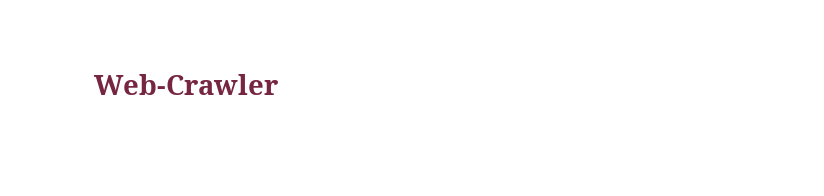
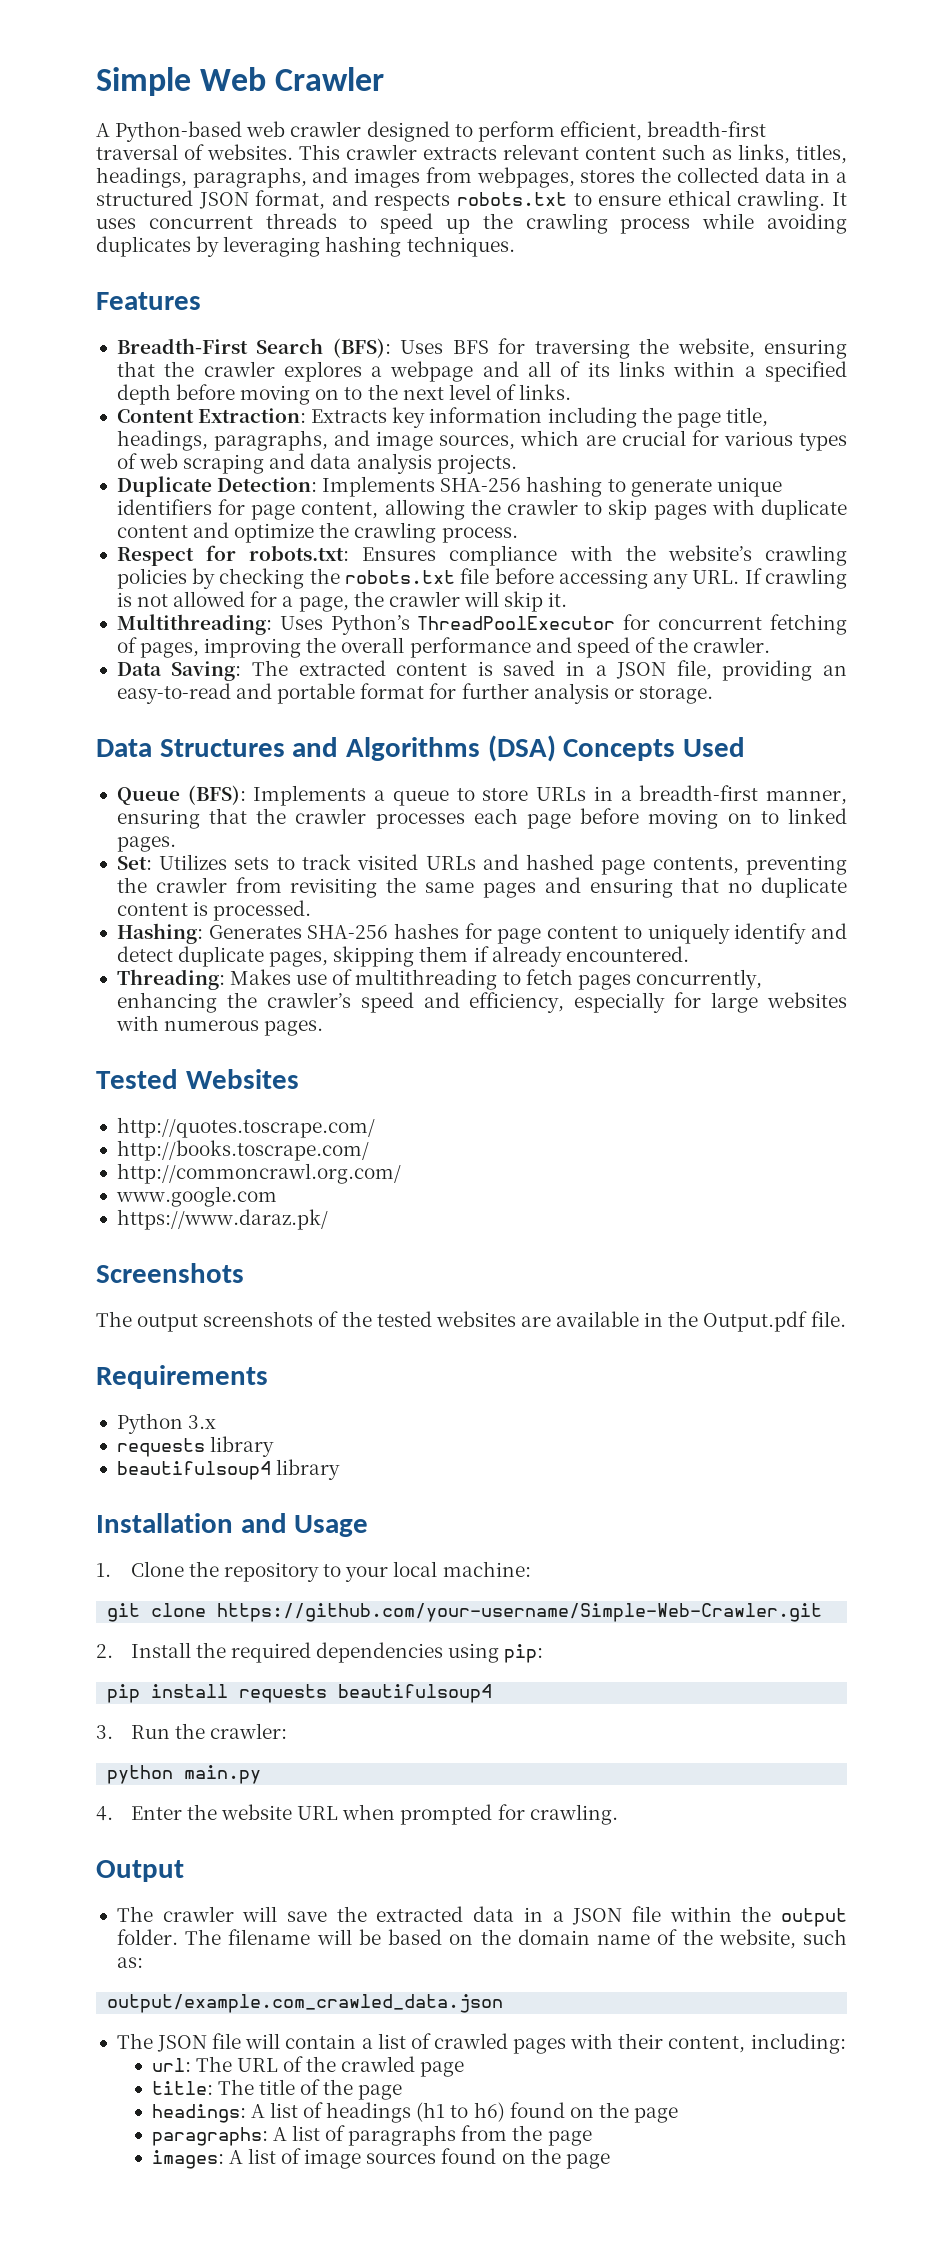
- Web-Crawler
+ Simple Web Crawler
+ A Python-based web crawler designed to perform efficient, breadth-first traversal of websites. This crawler extracts relevant content such as links, titles, headings, paragraphs, and images from webpages, stores the collected data in a structured JSON format, and respects robots.txt to ensure ethical crawling. It uses concurrent threads to speed up the crawling process while avoiding duplicates by leveraging hashing techniques.
+ Features
+ Breadth-First Search (BFS): Uses BFS for traversing the website, ensuring that the crawler explores a webpage and all of its links within a specified depth before moving on to the next level of links.
+ Content Extraction: Extracts key information including the page title, headings, paragraphs, and image sources, which are crucial for various types of web scraping and data analysis projects.
+ Duplicate Detection: Implements SHA-256 hashing to generate unique identifiers for page content, allowing the crawler to skip pages with duplicate content and optimize the crawling process.
+ Respect for robots.txt: Ensures compliance with the website’s crawling policies by checking the robots.txt file before accessing any URL. If crawling is not allowed for a page, the crawler will skip it.
+ Multithreading: Uses Python’s ThreadPoolExecutor for concurrent fetching of pages, improving the overall performance and speed of the crawler.
+ Data Saving: The extracted content is saved in a JSON file, providing an easy-to-read and portable format for further analysis or storage.
+ Data Structures and Algorithms (DSA) Concepts Used
+ Queue (BFS): Implements a queue to store URLs in a breadth-first manner, ensuring that the crawler processes each page before moving on to linked pages.
+ Set: Utilizes sets to track visited URLs and hashed page contents, preventing the crawler from revisiting the same pages and ensuring that no duplicate content is processed.
+ Hashing: Generates SHA-256 hashes for page content to uniquely identify and detect duplicate pages, skipping them if already encountered.
+ Threading: Makes use of multithreading to fetch pages concurrently, enhancing the crawler’s speed and efficiency, especially for large websites with numerous pages.
+ Tested Websites
+ http://quotes.toscrape.com/
+ http://books.toscrape.com/
+ http://commoncrawl.org.com/
+ www.google.com
+ https://www.daraz.pk/
+ Screenshots
+ The output screenshots of the tested websites are available in the Output.pdf file.
+ Requirements
+ Python 3.x
+ requests library
+ beautifulsoup4 library
+ Installation and Usage
+ 1. Clone the repository to your local machine:
+ git clone https://github.com/your-username/Simple-Web-Crawler.git
+ 2. Install the required dependencies using pip:
+ pip install requests beautifulsoup4
+ 3. Run the crawler:
+ python main.py
+ 4. Enter the website URL when prompted for crawling.
+ Output
+ The crawler will save the extracted data in a JSON file within the output folder. The filename will be based on the domain name of the website, such as:
+ output/example.com_crawled_data.json
+ The JSON file will contain a list of crawled pages with their content, including:
+ url: The URL of the crawled page
+ title: The title of the page
+ headings: A list of headings (h1 to h6) found on the page
+ paragraphs: A list of paragraphs from the page
+ images: A list of image sources found on the page

